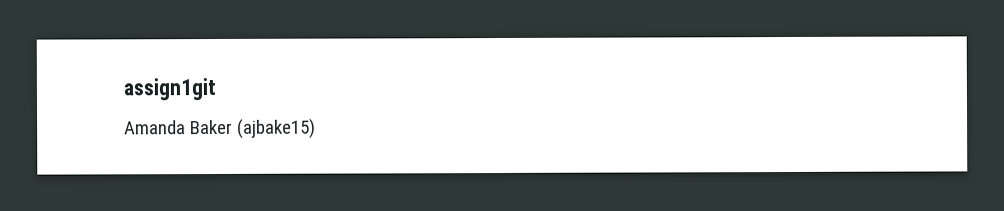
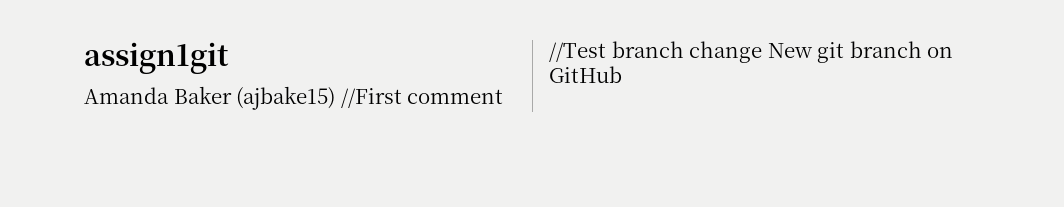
- Amanda Baker (ajbake15)
+ Amanda Baker (ajbake15) //First comment //Test branch change New git branch on GitHub

